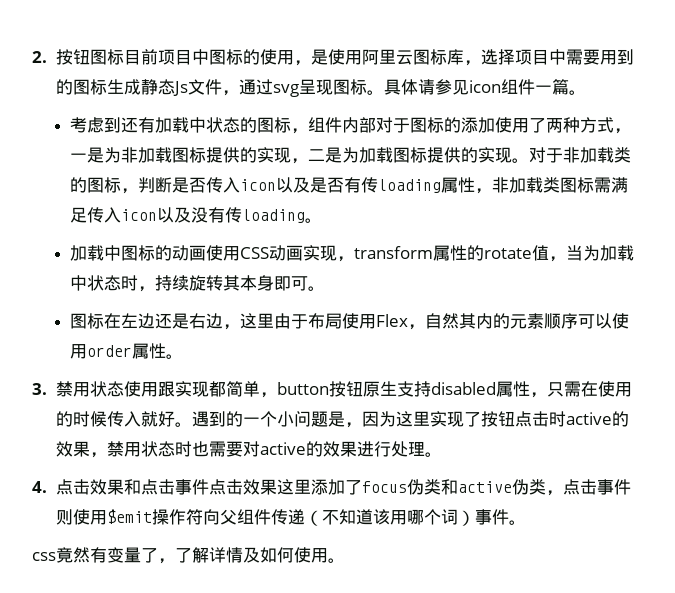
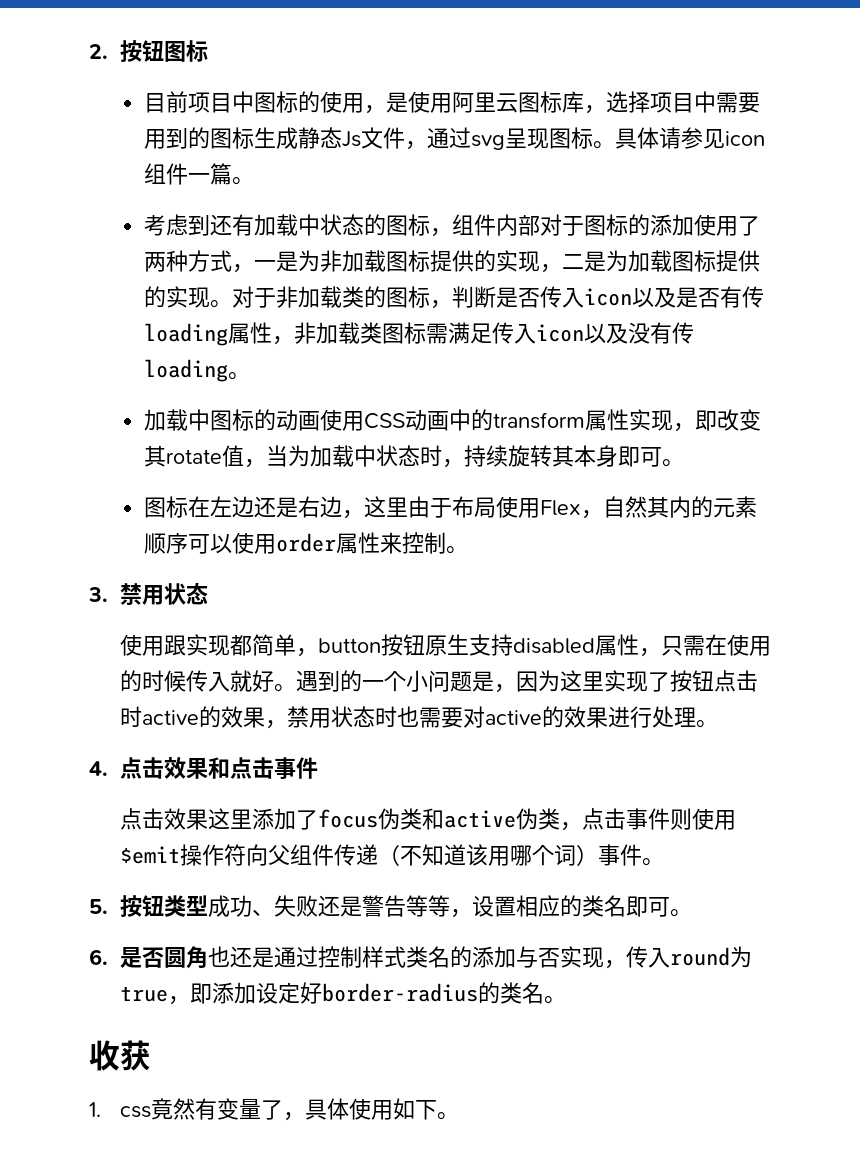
- 2.按钮图标目前项目中图标的使用，是使用阿里云图标库，选择项目中需要用到的图标生成静态Js文件，通过svg呈现图标。
+ 2.按钮图标
+ 目前项目中图标的使用，是使用阿里云图标库，选择项目中需要用到的图标生成静态Js文件，通过svg呈现图标。
- 加载中图标的动画使用CSS动画实现，transform属性的rotate值，当为加载中状态时，持续旋转其本身即可。
+ 加载中图标的动画使用CSS动画中的transform属性实现，即改变其rotate值，当为加载中状态时，持续旋转其本身即可。
- 图标在左边还是右边，这里由于布局使用Flex，自然其内的元素顺序可以使用order属性。
+ 图标在左边还是右边，这里由于布局使用Flex，自然其内的元素顺序可以使用order属性来控制。
- 3.禁用状态使用跟实现都简单，button按钮原生支持disabled属性，只需在使用的时候传入就好。
+ 3.禁用状态
+ 使用跟实现都简单，button按钮原生支持disabled属性，只需在使用的时候传入就好。
- 4.点击效果和点击事件点击效果这里添加了focus伪类和active伪类，点击事件则使用$emit操作符向父组件传递（不知道该用哪个词）事件。
+ 4.点击效果和点击事件
+ 点击效果这里添加了focus伪类和active伪类，点击事件则使用$emit操作符向父组件传递（不知道该用哪个词）事件。
- css竟然有变量了，了解详情及如何使用。
+ 5.按钮类型成功、失败还是警告等等，设置相应的类名即可。
+ 6.是否圆角也还是通过控制样式类名的添加与否实现，传入round为true，即添加设定好border-radius的类名。
+ 收获
+ 1. css竟然有变量了，具体使用如下。

